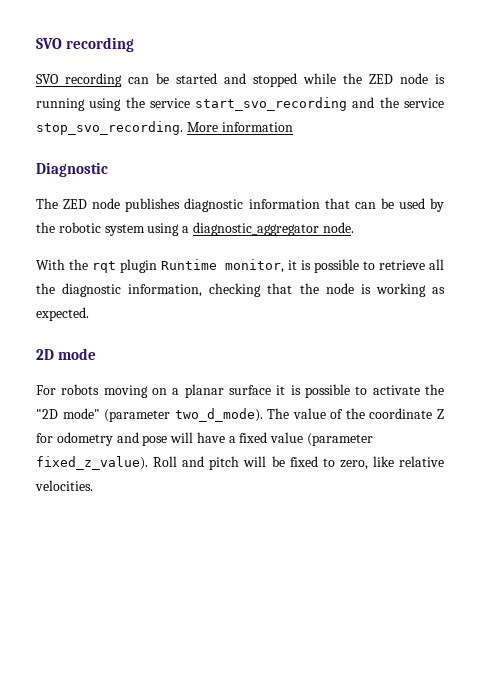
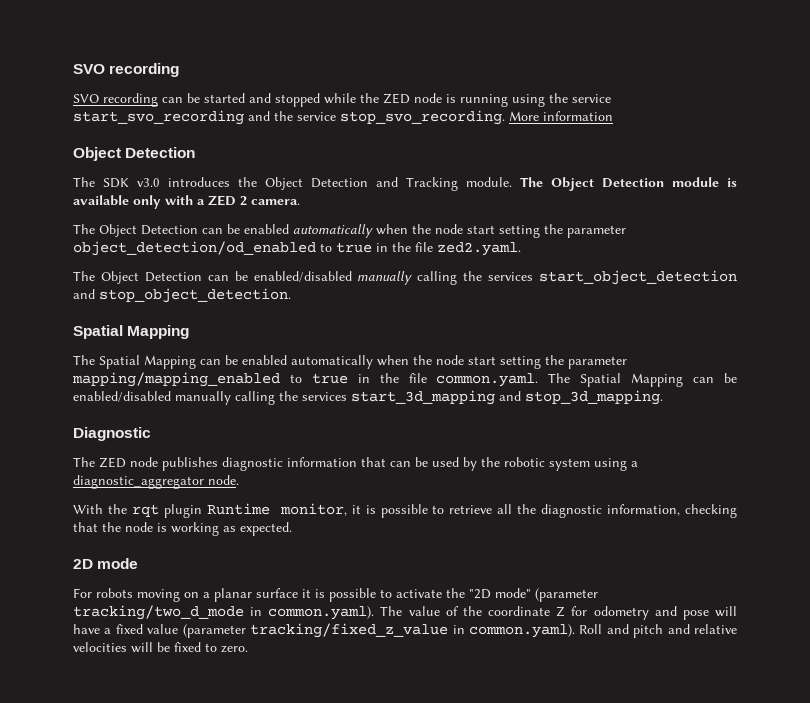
  More information
+ Object Detection
+ The SDK v3.0 introduces the Object Detection and Tracking module. The Object Detection module is available only with a ZED 2 camera.
+ The Object Detection can be enabled automatically when the node start setting the parameter object_detection/od_enabled to true in the file zed2.yaml.
+ The Object Detection can be enabled/disabled manually calling the services start_object_detection and stop_object_detection.
+ Spatial Mapping
+ The Spatial Mapping can be enabled automatically when the node start setting the parameter mapping/mapping_enabled to true in the file common.yaml. The Spatial Mapping can be enabled/disabled manually calling the services start_3d_mapping and stop_3d_mapping.
- For robots moving on a planar surface it is possible to activate the "2D mode" (parameter two_d_mode). The value of the coordinate Z for odometry and pose will have a fixed value (parameter fixed_z_value). Roll and pitch will be fixed to zero, like relative velocities.
+ For robots moving on a planar surface it is possible to activate the "2D mode" (parameter tracking/two_d_mode in common.yaml). The value of the coordinate Z for odometry and pose will have a fixed value (parameter tracking/fixed_z_value in common.yaml). Roll and pitch and relative velocities will be fixed to zero.

